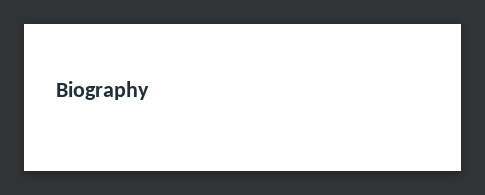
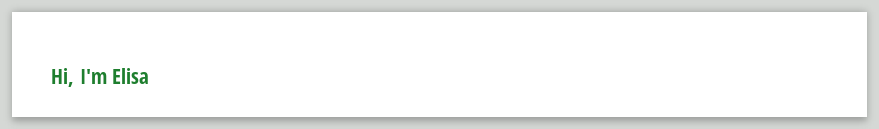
- Biography
+ Hi, I'm Elisa

